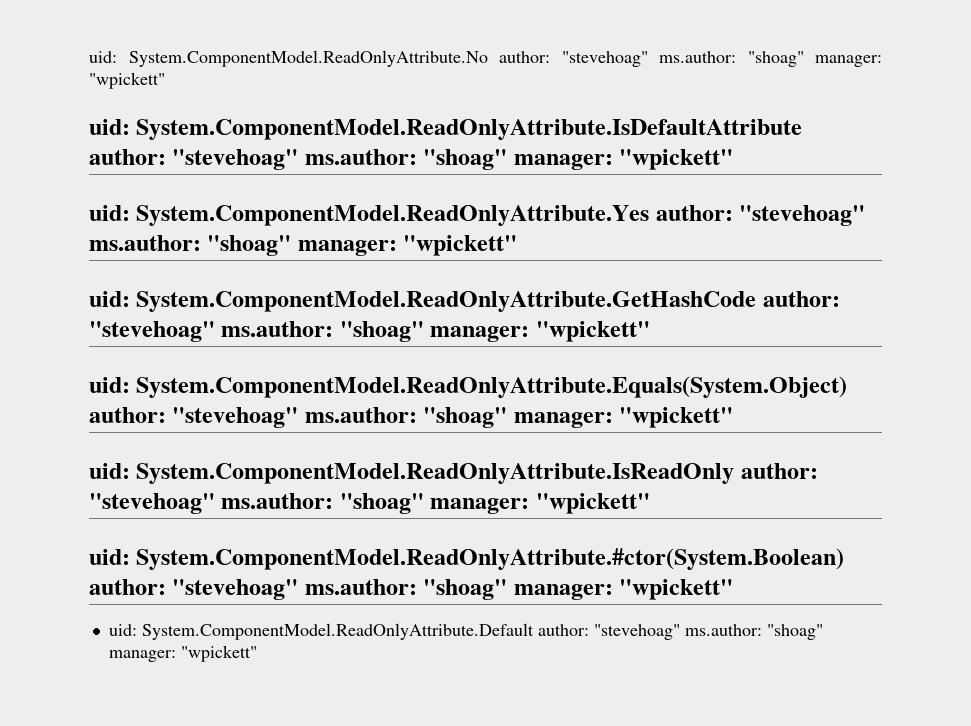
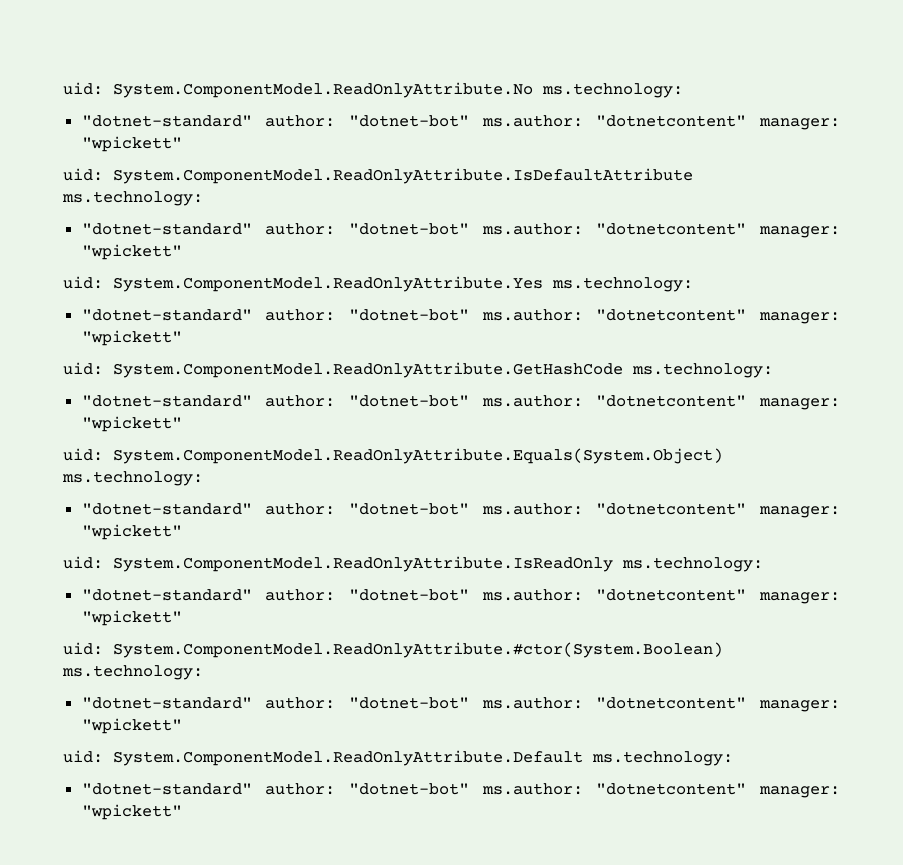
- uid: System.ComponentModel.ReadOnlyAttribute.No author: "stevehoag" ms.author: "shoag" manager: "wpickett"
- uid: System.ComponentModel.ReadOnlyAttribute.IsDefaultAttribute author: "stevehoag" ms.author: "shoag" manager: "wpickett"
- uid: System.ComponentModel.ReadOnlyAttribute.Yes author: "stevehoag" ms.author: "shoag" manager: "wpickett"
- uid: System.ComponentModel.ReadOnlyAttribute.GetHashCode author: "stevehoag" ms.author: "shoag" manager: "wpickett"
- uid: System.ComponentModel.ReadOnlyAttribute.Equals(System.Object) author: "stevehoag" ms.author: "shoag" manager: "wpickett"
- uid: System.ComponentModel.ReadOnlyAttribute.IsReadOnly author: "stevehoag" ms.author: "shoag" manager: "wpickett"
- uid: System.ComponentModel.ReadOnlyAttribute.#ctor(System.Boolean) author: "stevehoag" ms.author: "shoag" manager: "wpickett"
- uid: System.ComponentModel.ReadOnlyAttribute.Default author: "stevehoag" ms.author: "shoag" manager: "wpickett"
+ uid: System.ComponentModel.ReadOnlyAttribute.No ms.technology:
+ "dotnet-standard" author: "dotnet-bot" ms.author: "dotnetcontent" manager: "wpickett"
+ uid: System.ComponentModel.ReadOnlyAttribute.IsDefaultAttribute ms.technology:
+ "dotnet-standard" author: "dotnet-bot" ms.author: "dotnetcontent" manager: "wpickett"
+ uid: System.ComponentModel.ReadOnlyAttribute.Yes ms.technology:
+ "dotnet-standard" author: "dotnet-bot" ms.author: "dotnetcontent" manager: "wpickett"
+ uid: System.ComponentModel.ReadOnlyAttribute.GetHashCode ms.technology:
+ "dotnet-standard" author: "dotnet-bot" ms.author: "dotnetcontent" manager: "wpickett"
+ uid: System.ComponentModel.ReadOnlyAttribute.Equals(System.Object) ms.technology:
+ "dotnet-standard" author: "dotnet-bot" ms.author: "dotnetcontent" manager: "wpickett"
+ uid: System.ComponentModel.ReadOnlyAttribute.IsReadOnly ms.technology:
+ "dotnet-standard" author: "dotnet-bot" ms.author: "dotnetcontent" manager: "wpickett"
+ uid: System.ComponentModel.ReadOnlyAttribute.#ctor(System.Boolean) ms.technology:
+ "dotnet-standard" author: "dotnet-bot" ms.author: "dotnetcontent" manager: "wpickett"
+ uid: System.ComponentModel.ReadOnlyAttribute.Default ms.technology:
+ "dotnet-standard" author: "dotnet-bot" ms.author: "dotnetcontent" manager: "wpickett"

